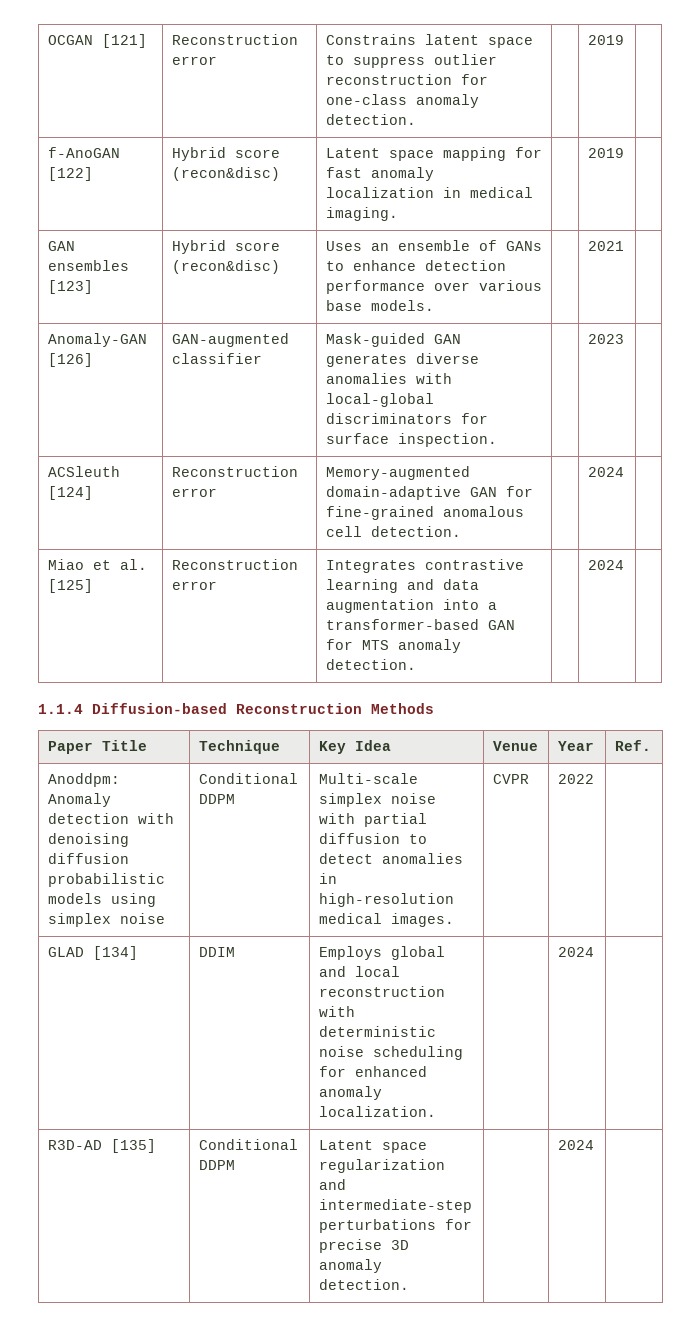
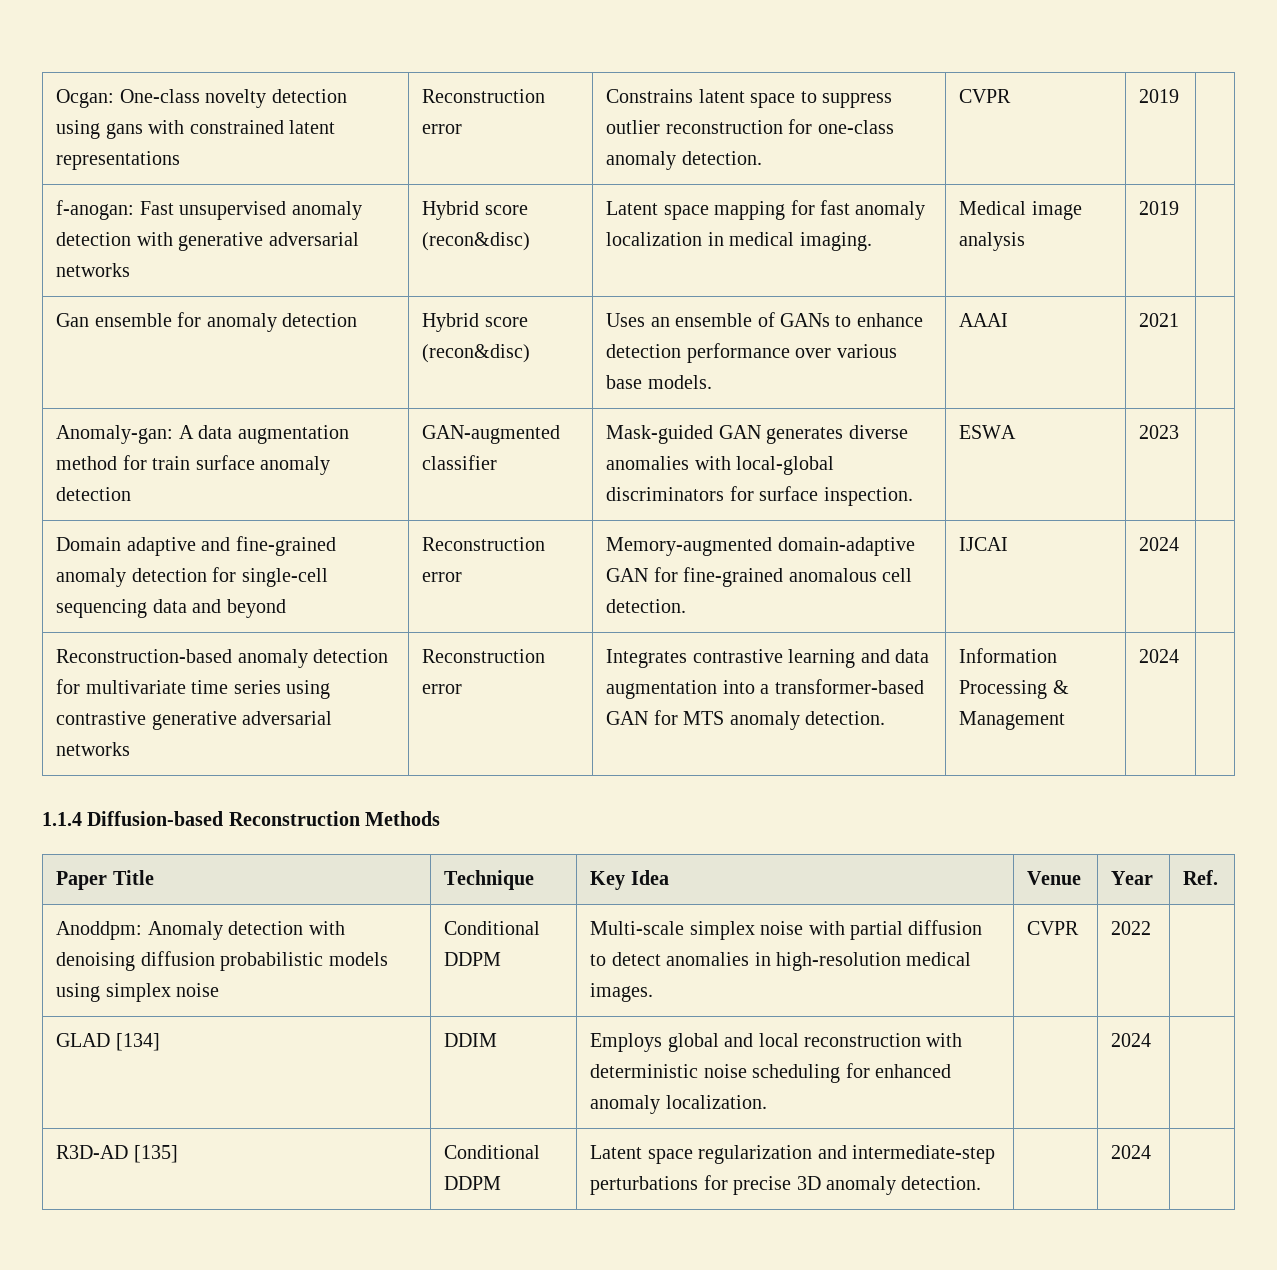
- OCGAN [121] | Reconstruction error | Constrains latent space to suppress outlier reconstruction for one-class anomaly detection. | | 2019 |
- f-AnoGAN [122] | Hybrid score (recon&disc) | Latent space mapping for fast anomaly localization in medical imaging. | | 2019 |
- GAN ensembles [123] | Hybrid score (recon&disc) | Uses an ensemble of GANs to enhance detection performance over various base models. | | 2021 |
+ Ocgan: One-class novelty detection using gans with constrained latent representations | Reconstruction error | Constrains latent space to suppress outlier reconstruction for one-class anomaly detection. | CVPR | 2019 |
+ f-anogan: Fast unsupervised anomaly detection with generative adversarial networks | Hybrid score (recon&disc) | Latent space mapping for fast anomaly localization in medical imaging. | Medical image analysis | 2019 |
+ Gan ensemble for anomaly detection | Hybrid score (recon&disc) | Uses an ensemble of GANs to enhance detection performance over various base models. | AAAI | 2021 |
- Anomaly-GAN [126] | GAN-augmented classifier | Mask-guided GAN generates diverse anomalies with local-global discriminators for surface inspection. | | 2023 |
+ Anomaly-gan: A data augmentation method for train surface anomaly detection | GAN-augmented classifier | Mask-guided GAN generates diverse anomalies with local-global discriminators for surface inspection. | ESWA | 2023 |
- ACSleuth [124] | Reconstruction error | Memory-augmented domain-adaptive GAN for fine-grained anomalous cell detection. | | 2024 |
- Miao et al. [125] | Reconstruction error | Integrates contrastive learning and data augmentation into a transformer-based GAN for MTS anomaly detection. | | 2024 |
+ Domain adaptive and fine-grained anomaly detection for single-cell sequencing data and beyond | Reconstruction error | Memory-augmented domain-adaptive GAN for fine-grained anomalous cell detection. | IJCAI | 2024 |
+ Reconstruction-based anomaly detection for multivariate time series using contrastive generative adversarial networks | Reconstruction error | Integrates contrastive learning and data augmentation into a transformer-based GAN for MTS anomaly detection. | Information Processing & Management | 2024 |

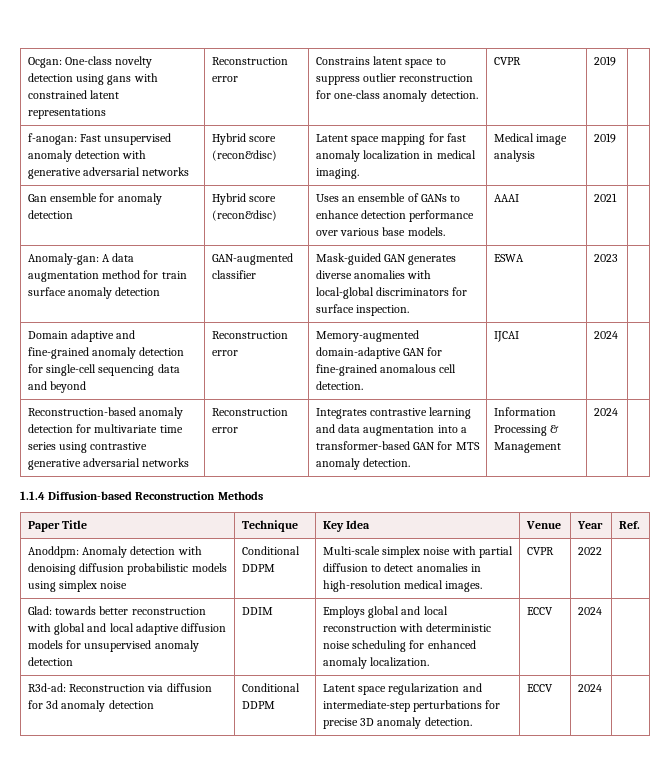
- GLAD [134] | DDIM | Employs global and local reconstruction with deterministic noise scheduling for enhanced anomaly localization. | | 2024 |
- R3D-AD [135] | Conditional DDPM | Latent space regularization and intermediate-step perturbations for precise 3D anomaly detection. | | 2024 |
+ Glad: towards better reconstruction with global and local adaptive diffusion models for unsupervised anomaly detection | DDIM | Employs global and local reconstruction with deterministic noise scheduling for enhanced anomaly localization. | ECCV | 2024 |
+ R3d-ad: Reconstruction via diffusion for 3d anomaly detection | Conditional DDPM | Latent space regularization and intermediate-step perturbations for precise 3D anomaly detection. | ECCV | 2024 |

